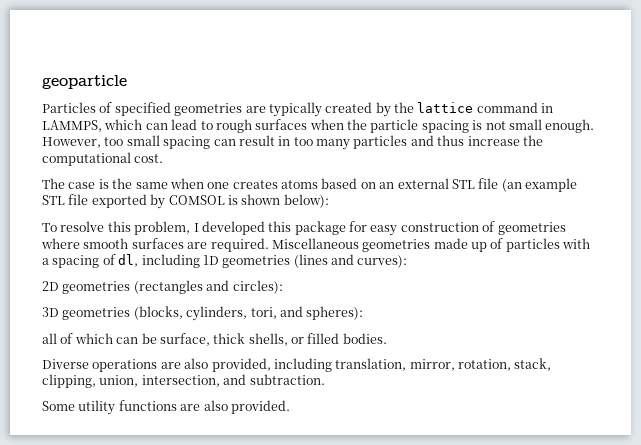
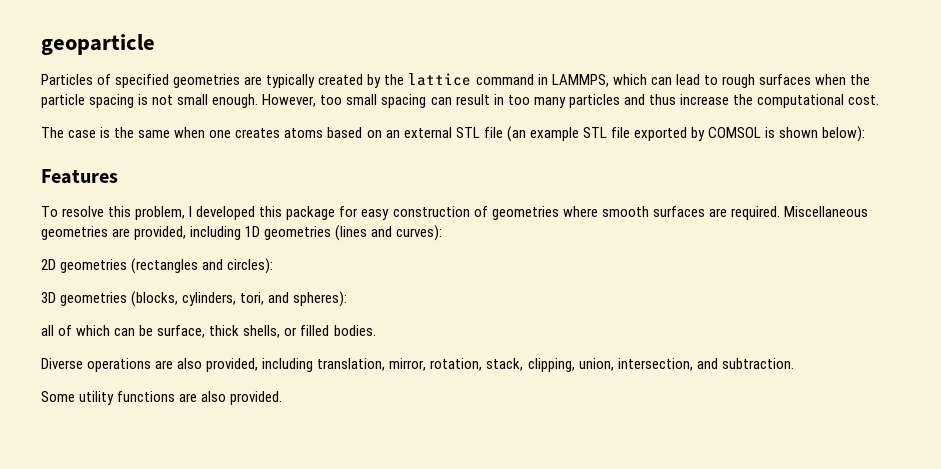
+ Features
- Miscellaneous geometries made up of particles with a spacing of dl, including 1D geometries (lines and curves):
+ Miscellaneous geometries are provided, including 1D geometries (lines and curves):

